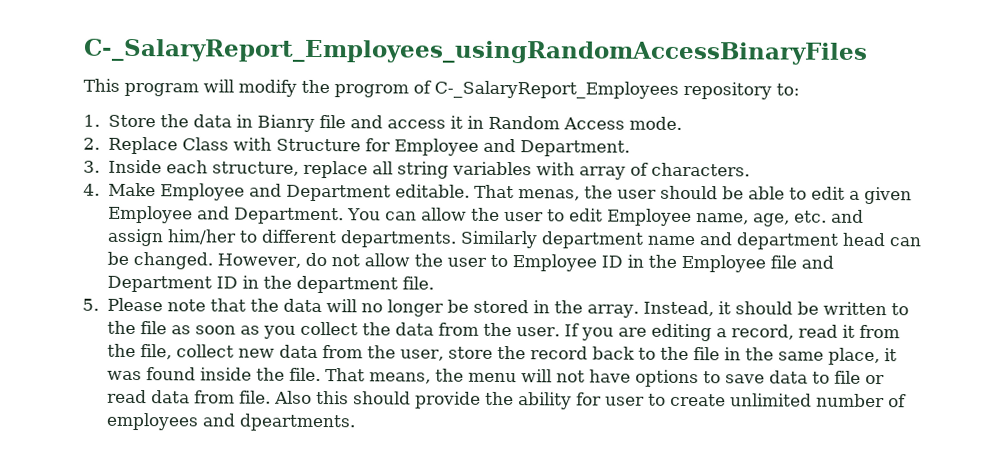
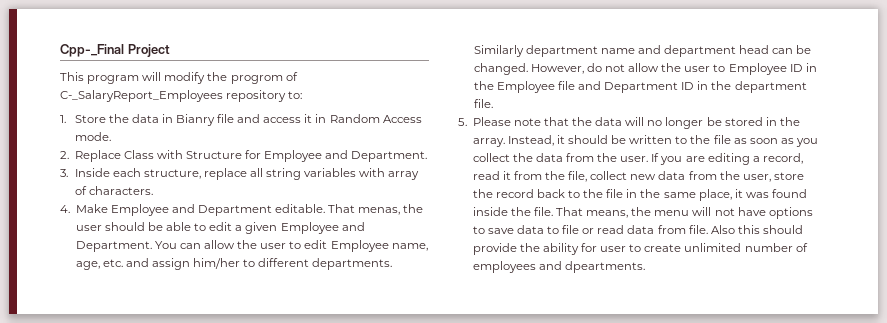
- C-_SalaryReport_Employees_usingRandomAccessBinaryFiles
+ Cpp-_Final Project

